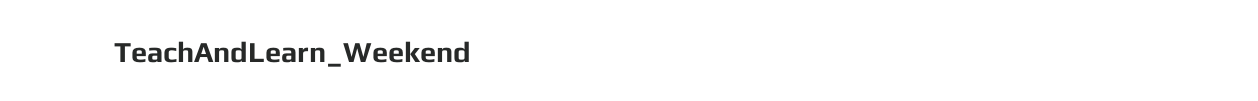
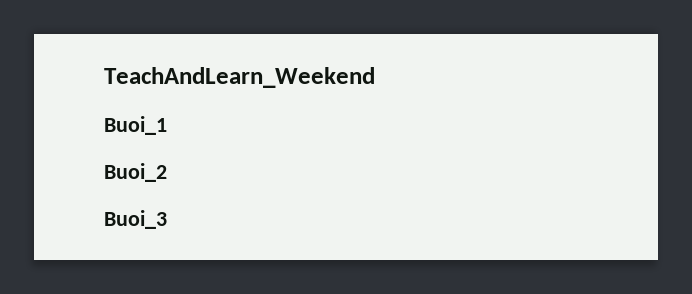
+ Buoi_1
+ Buoi_2
+ Buoi_3

